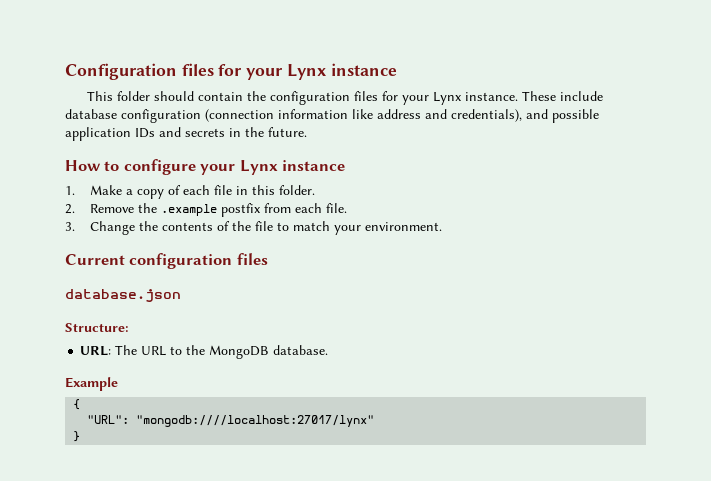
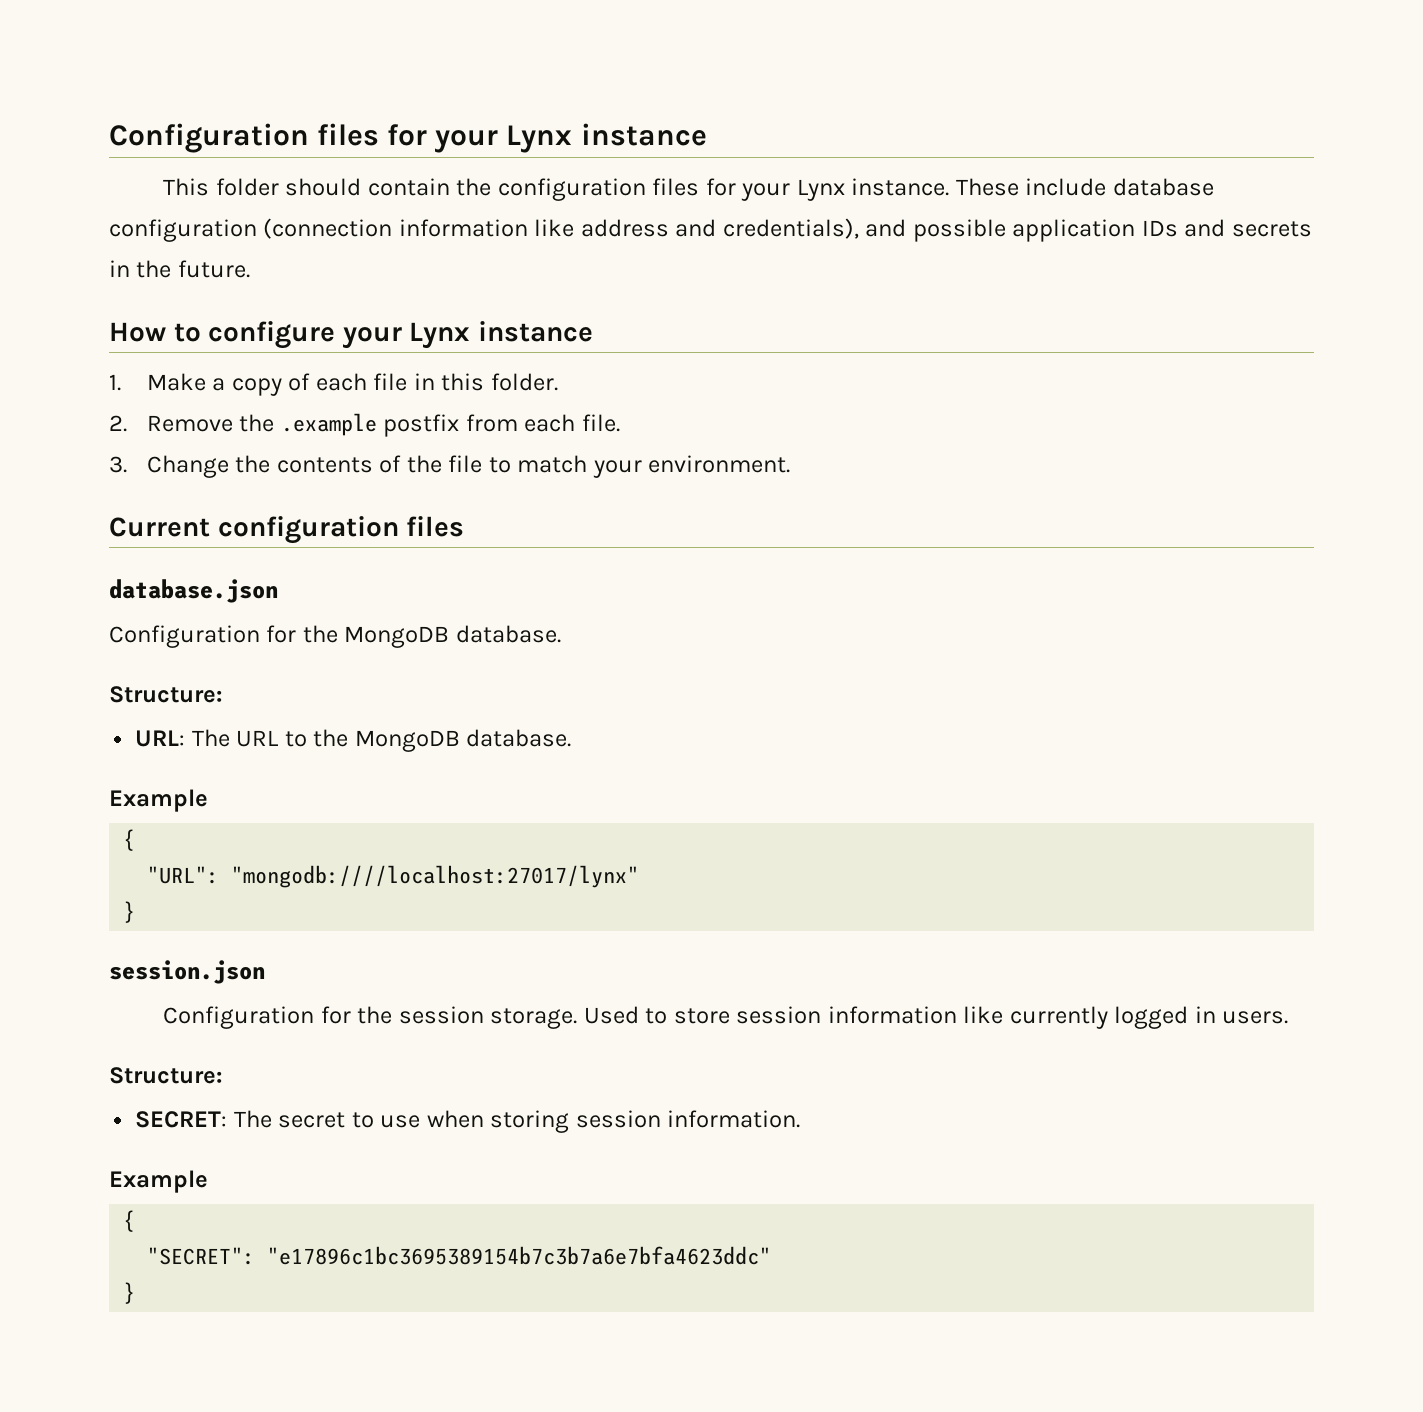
+ Configuration for the MongoDB database.
+ session.json
+ Configuration for the session storage. Used to store session information like currently logged in users.
+ Structure:
+ SECRET: The secret to use when storing session information.
+ Example
+ {
+ "SECRET": "e17896c1bc3695389154b7c3b7a6e7bfa4623ddc"
+ }

